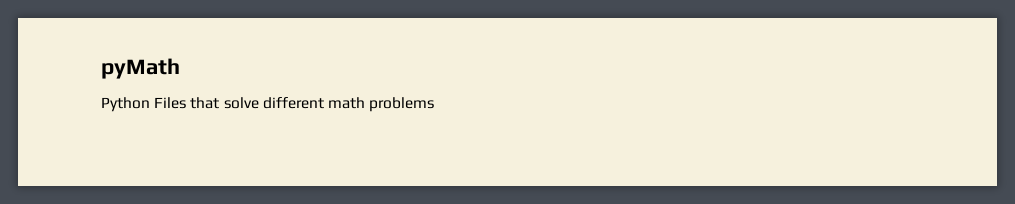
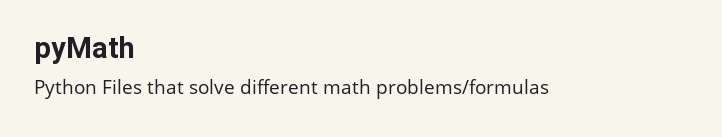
- Python Files that solve different math problems
+ Python Files that solve different math problems/formulas

